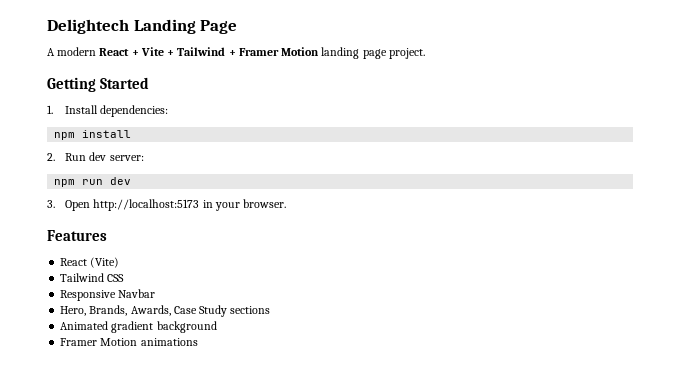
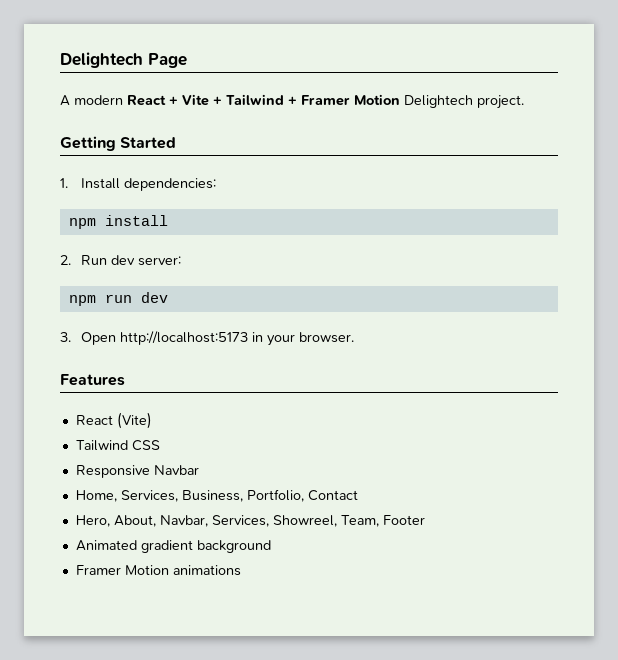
- Delightech Landing Page
+ Delightech Page
- A modern React + Vite + Tailwind + Framer Motion landing page project.
+ A modern React + Vite + Tailwind + Framer Motion Delightech project.
- Hero, Brands, Awards, Case Study sections
+ Home, Services, Business, Portfolio, Contact
+ Hero, About, Navbar, Services, Showreel, Team, Footer

